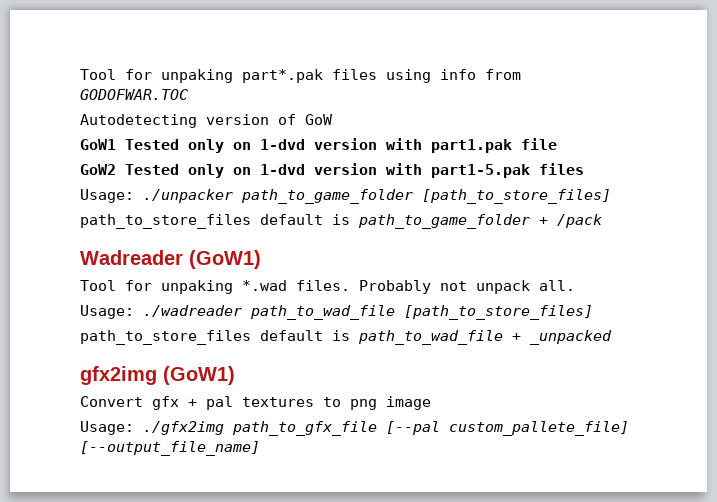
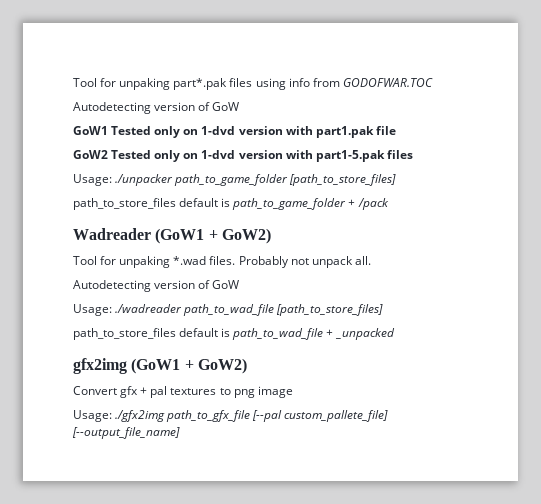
- Wadreader (GoW1)
+ Wadreader (GoW1 + GoW2)
  Probably not unpack all.
+ Autodetecting version of GoW
- gfx2img (GoW1)
+ gfx2img (GoW1 + GoW2)

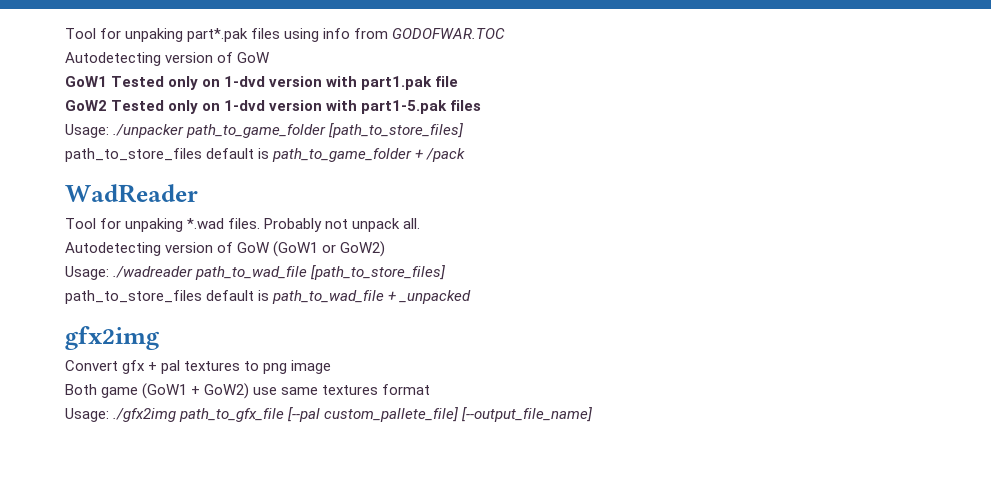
- Wadreader (GoW1 + GoW2)
+ WadReader
  Probably not unpack all.
- Autodetecting version of GoW
+ Autodetecting version of GoW (GoW1 or GoW2)
- gfx2img (GoW1 + GoW2)
+ gfx2img
+ Both game (GoW1 + GoW2) use same textures format

